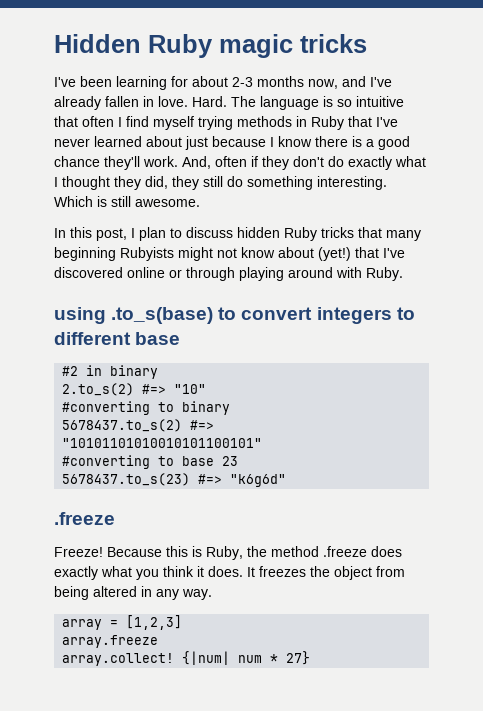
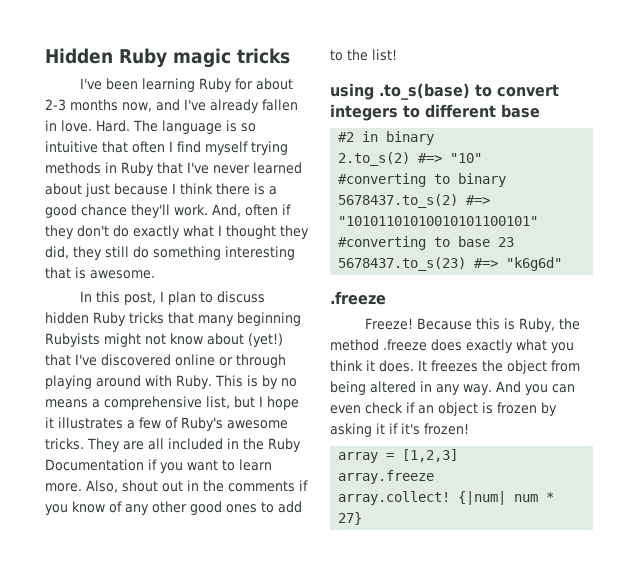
- I've been learning for about 2-3 months now, and I've already fallen in love.
+ I've been learning Ruby for about 2-3 months now, and I've already fallen in love.
- The language is so intuitive that often I find myself trying methods in Ruby that I've never learned about just because I know there is a good chance they'll work.
+ The language is so intuitive that often I find myself trying methods in Ruby that I've never learned about just because I think there is a good chance they'll work.
- And, often if they don't do exactly what I thought they did, they still do something interesting. Which is still awesome.
+ And, often if they don't do exactly what I thought they did, they still do something interesting that is awesome.
+ This is by no means a comprehensive list, but I hope it illustrates a few of Ruby's awesome tricks. They are all included in the Ruby Documentation if you want to learn more. Also, shout out in the comments if you know of any other good ones to add to the list!
+ And you can even check if an object is frozen by asking it if it's frozen!

